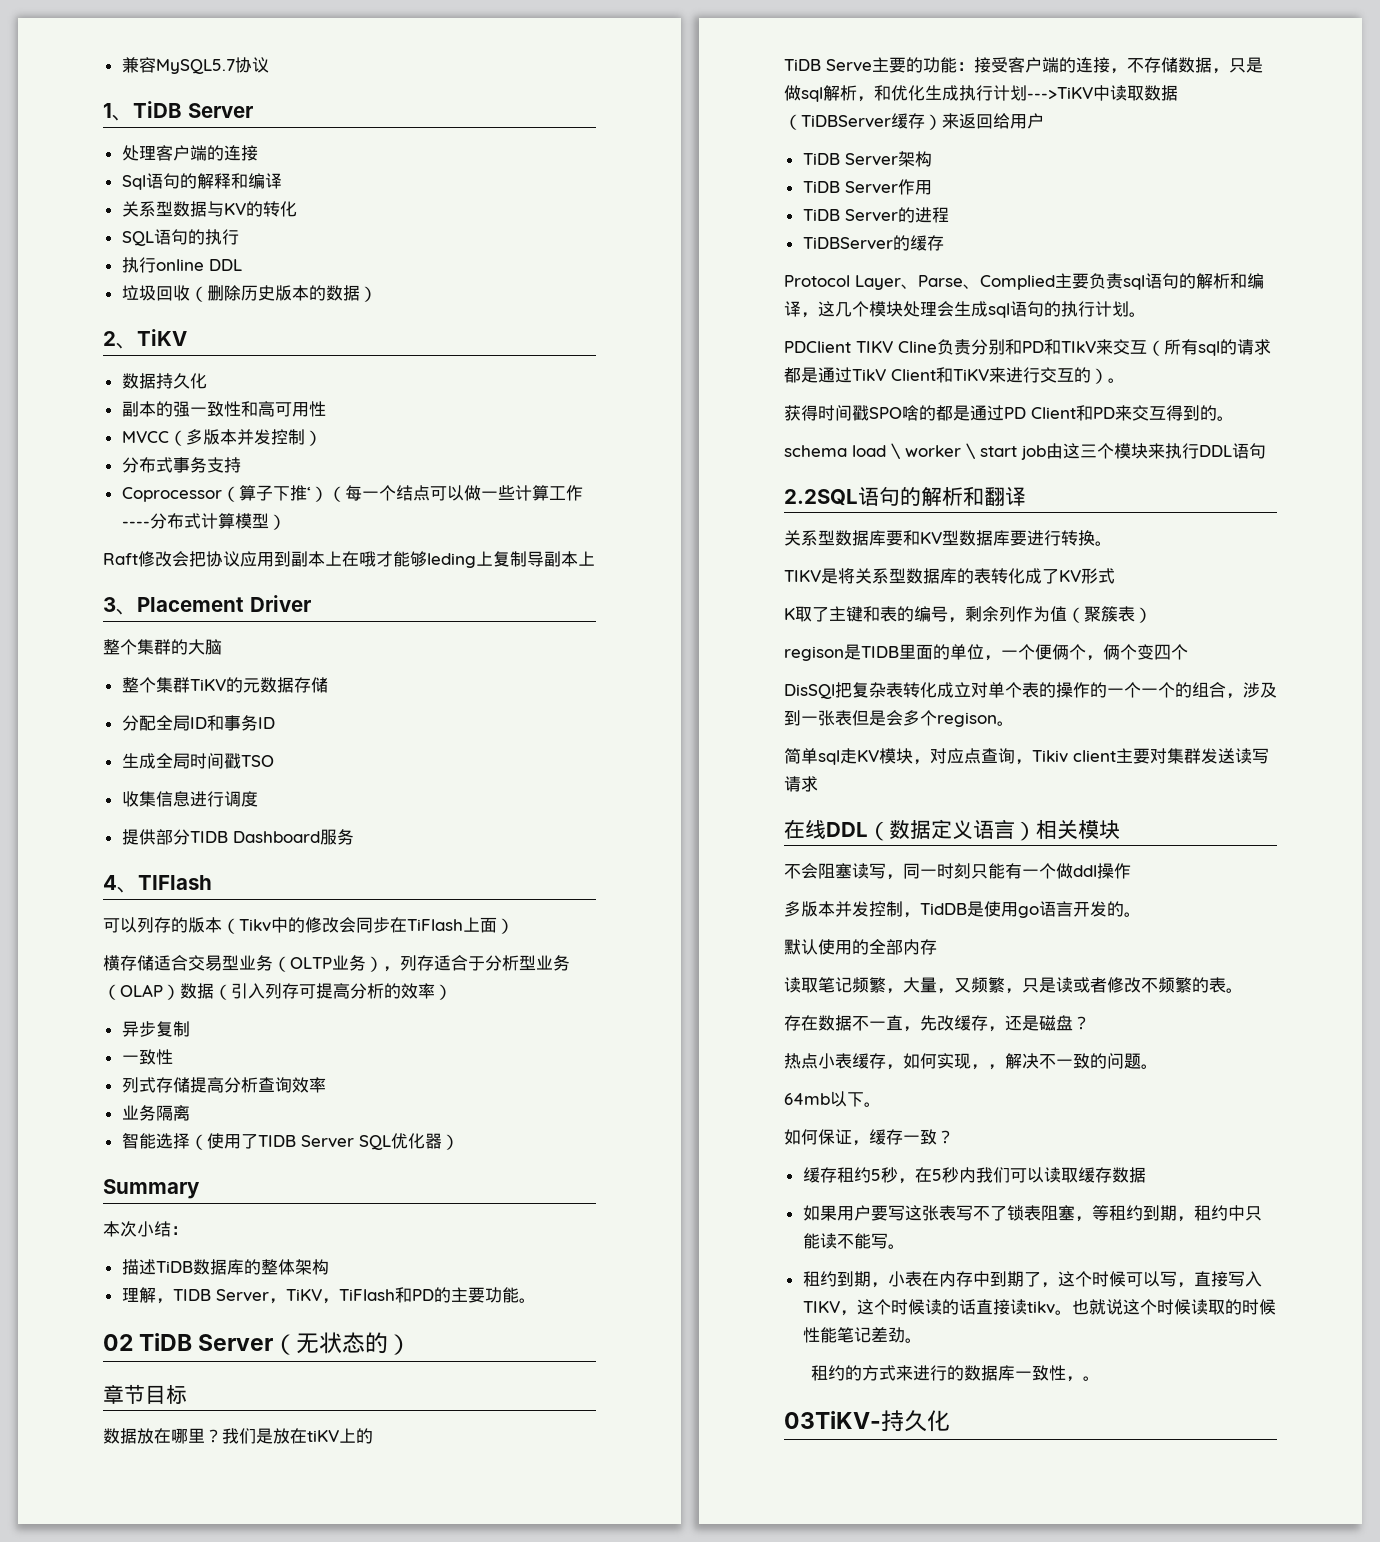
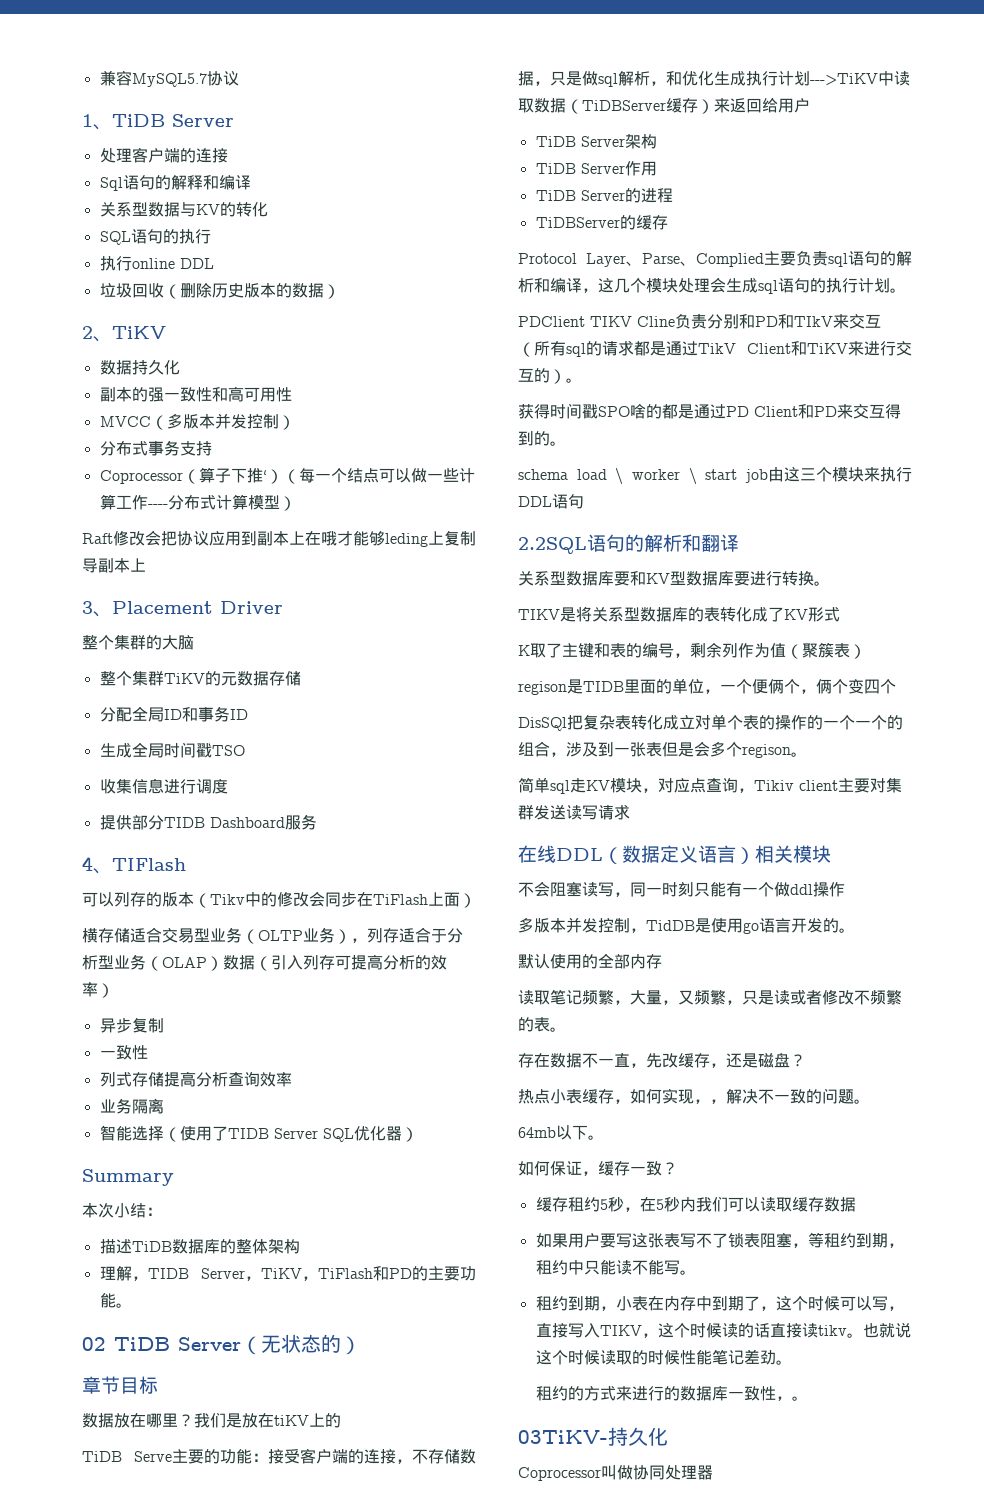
+ Coprocessor叫做协同处理器

